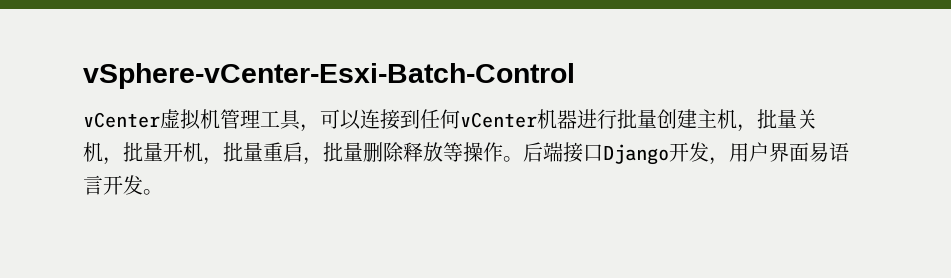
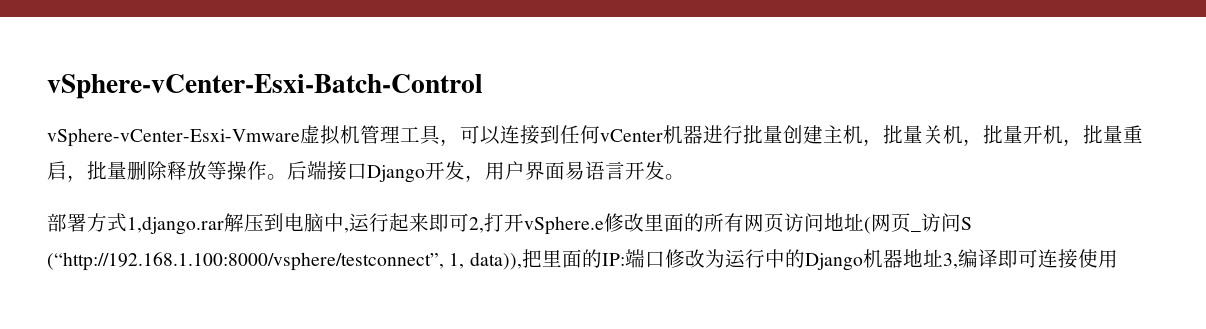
- vCenter虚拟机管理工具，可以连接到任何vCenter机器进行批量创建主机，批量关机，批量开机，批量重启，批量删除释放等操作。
+ vSphere-vCenter-Esxi-Vmware虚拟机管理工具，可以连接到任何vCenter机器进行批量创建主机，批量关机，批量开机，批量重启，批量删除释放等操作。
+ 部署方式1,django.rar解压到电脑中,运行起来即可2,打开vSphere.e修改里面的所有网页访问地址(网页_访问S (“http://192.168.1.100:8000/vsphere/testconnect”, 1, data)),把里面的IP:端口修改为运行中的Django机器地址3,编译即可连接使用

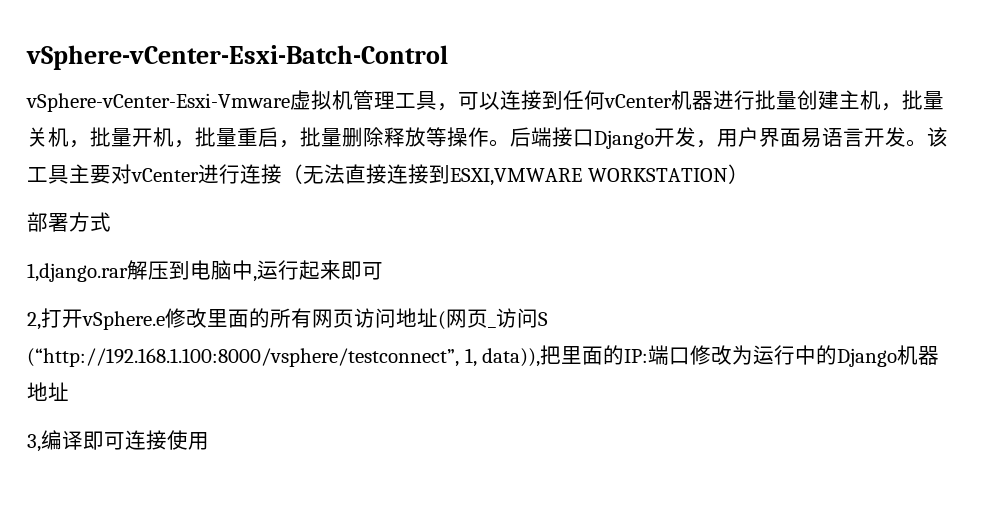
+ 该工具主要对vCenter进行连接（无法直接连接到ESXI,VMWARE WORKSTATION）
- 部署方式1,django.rar解压到电脑中,运行起来即可2,打开vSphere.e修改里面的所有网页访问地址(网页_访问S (“http://192.168.1.100:8000/vsphere/testconnect”, 1, data)),把里面的IP:端口修改为运行中的Django机器地址3,编译即可连接使用
+ 部署方式
+ 1,django.rar解压到电脑中,运行起来即可
+ 2,打开vSphere.e修改里面的所有网页访问地址(网页_访问S (“http://192.168.1.100:8000/vsphere/testconnect”, 1, data)),把里面的IP:端口修改为运行中的Django机器地址
+ 3,编译即可连接使用

